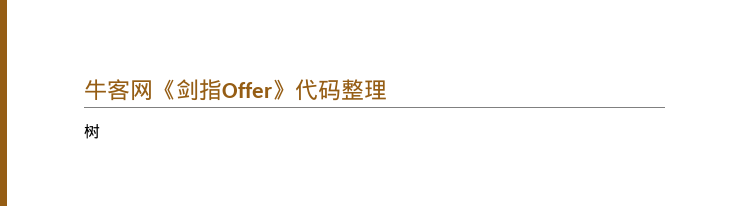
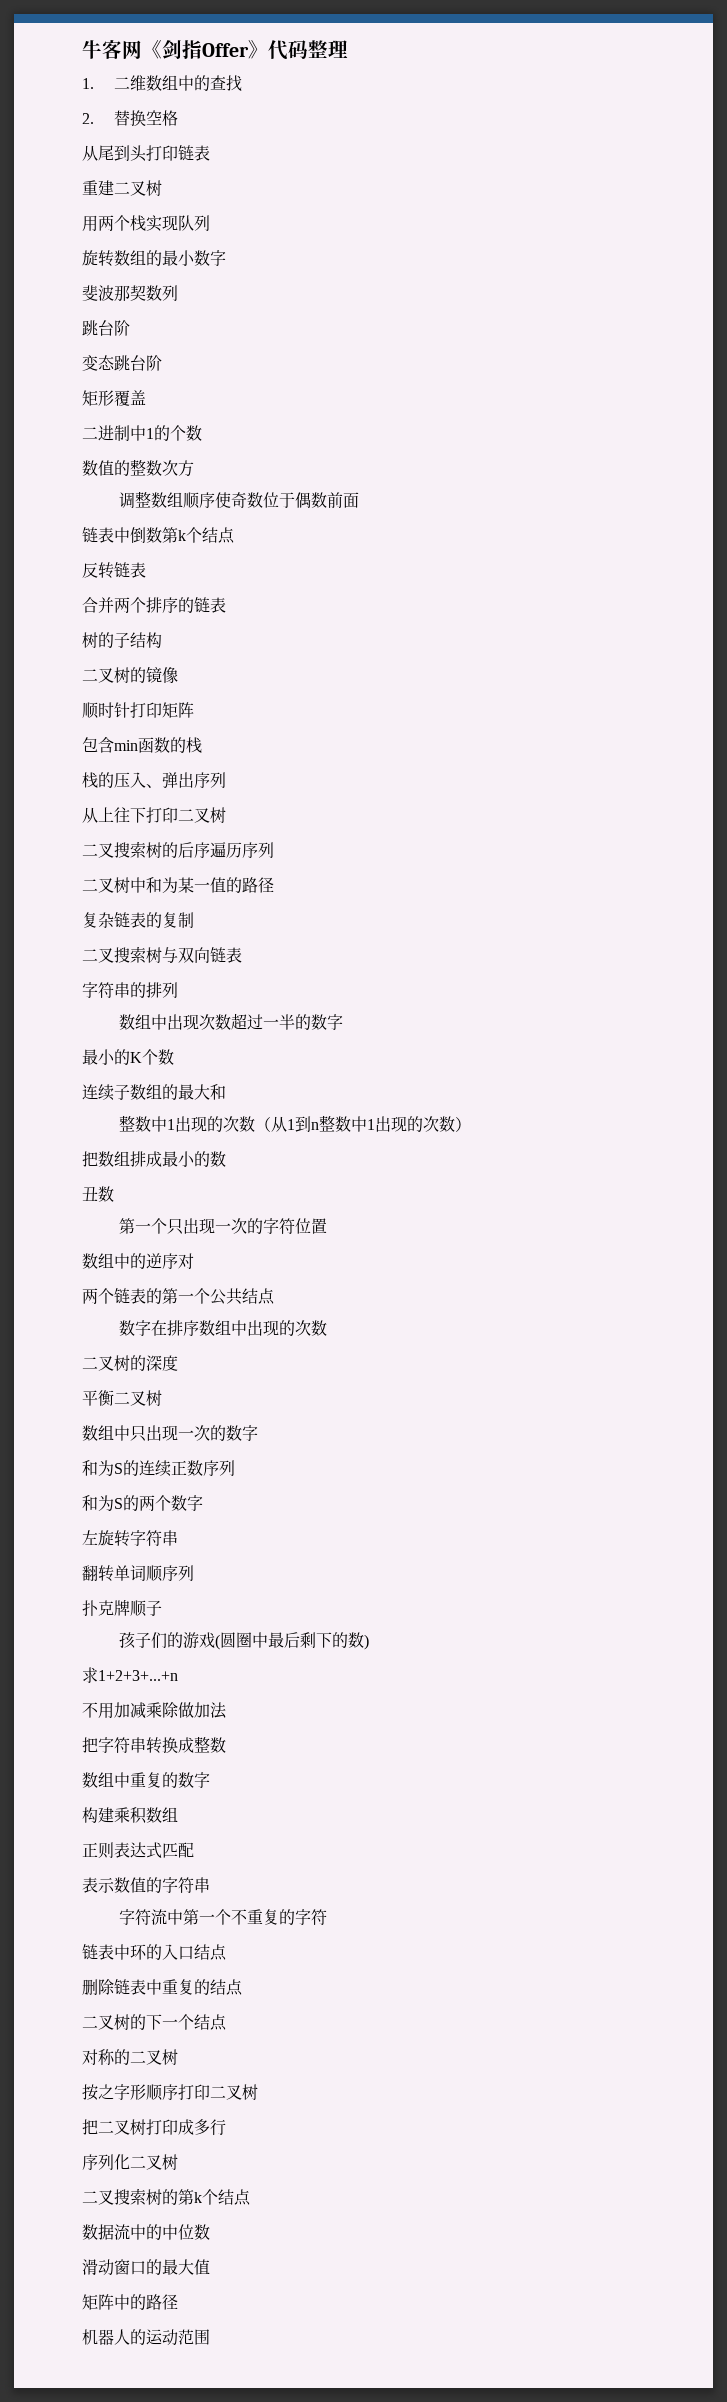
- 树
+ 1.二维数组中的查找
+ 2.替换空格
+ 从尾到头打印链表
+ 重建二叉树
+ 用两个栈实现队列
+ 旋转数组的最小数字
+ 斐波那契数列
+ 跳台阶
+ 变态跳台阶
+ 矩形覆盖
+ 二进制中1的个数
+ 数值的整数次方
+ 调整数组顺序使奇数位于偶数前面
+ 链表中倒数第k个结点
+ 反转链表
+ 合并两个排序的链表
+ 树的子结构
+ 二叉树的镜像
+ 顺时针打印矩阵
+ 包含min函数的栈
+ 栈的压入、弹出序列
+ 从上往下打印二叉树
+ 二叉搜索树的后序遍历序列
+ 二叉树中和为某一值的路径
+ 复杂链表的复制
+ 二叉搜索树与双向链表
+ 字符串的排列
+ 数组中出现次数超过一半的数字
+ 最小的K个数
+ 连续子数组的最大和
+ 整数中1出现的次数（从1到n整数中1出现的次数）
+ 把数组排成最小的数
+ 丑数
+ 第一个只出现一次的字符位置
+ 数组中的逆序对
+ 两个链表的第一个公共结点
+ 数字在排序数组中出现的次数
+ 二叉树的深度
+ 平衡二叉树
+ 数组中只出现一次的数字
+ 和为S的连续正数序列
+ 和为S的两个数字
+ 左旋转字符串
+ 翻转单词顺序列
+ 扑克牌顺子
+ 孩子们的游戏(圆圈中最后剩下的数)
+ 求1+2+3+...+n
+ 不用加减乘除做加法
+ 把字符串转换成整数
+ 数组中重复的数字
+ 构建乘积数组
+ 正则表达式匹配
+ 表示数值的字符串
+ 字符流中第一个不重复的字符
+ 链表中环的入口结点
+ 删除链表中重复的结点
+ 二叉树的下一个结点
+ 对称的二叉树
+ 按之字形顺序打印二叉树
+ 把二叉树打印成多行
+ 序列化二叉树
+ 二叉搜索树的第k个结点
+ 数据流中的中位数
+ 滑动窗口的最大值
+ 矩阵中的路径
+ 机器人的运动范围

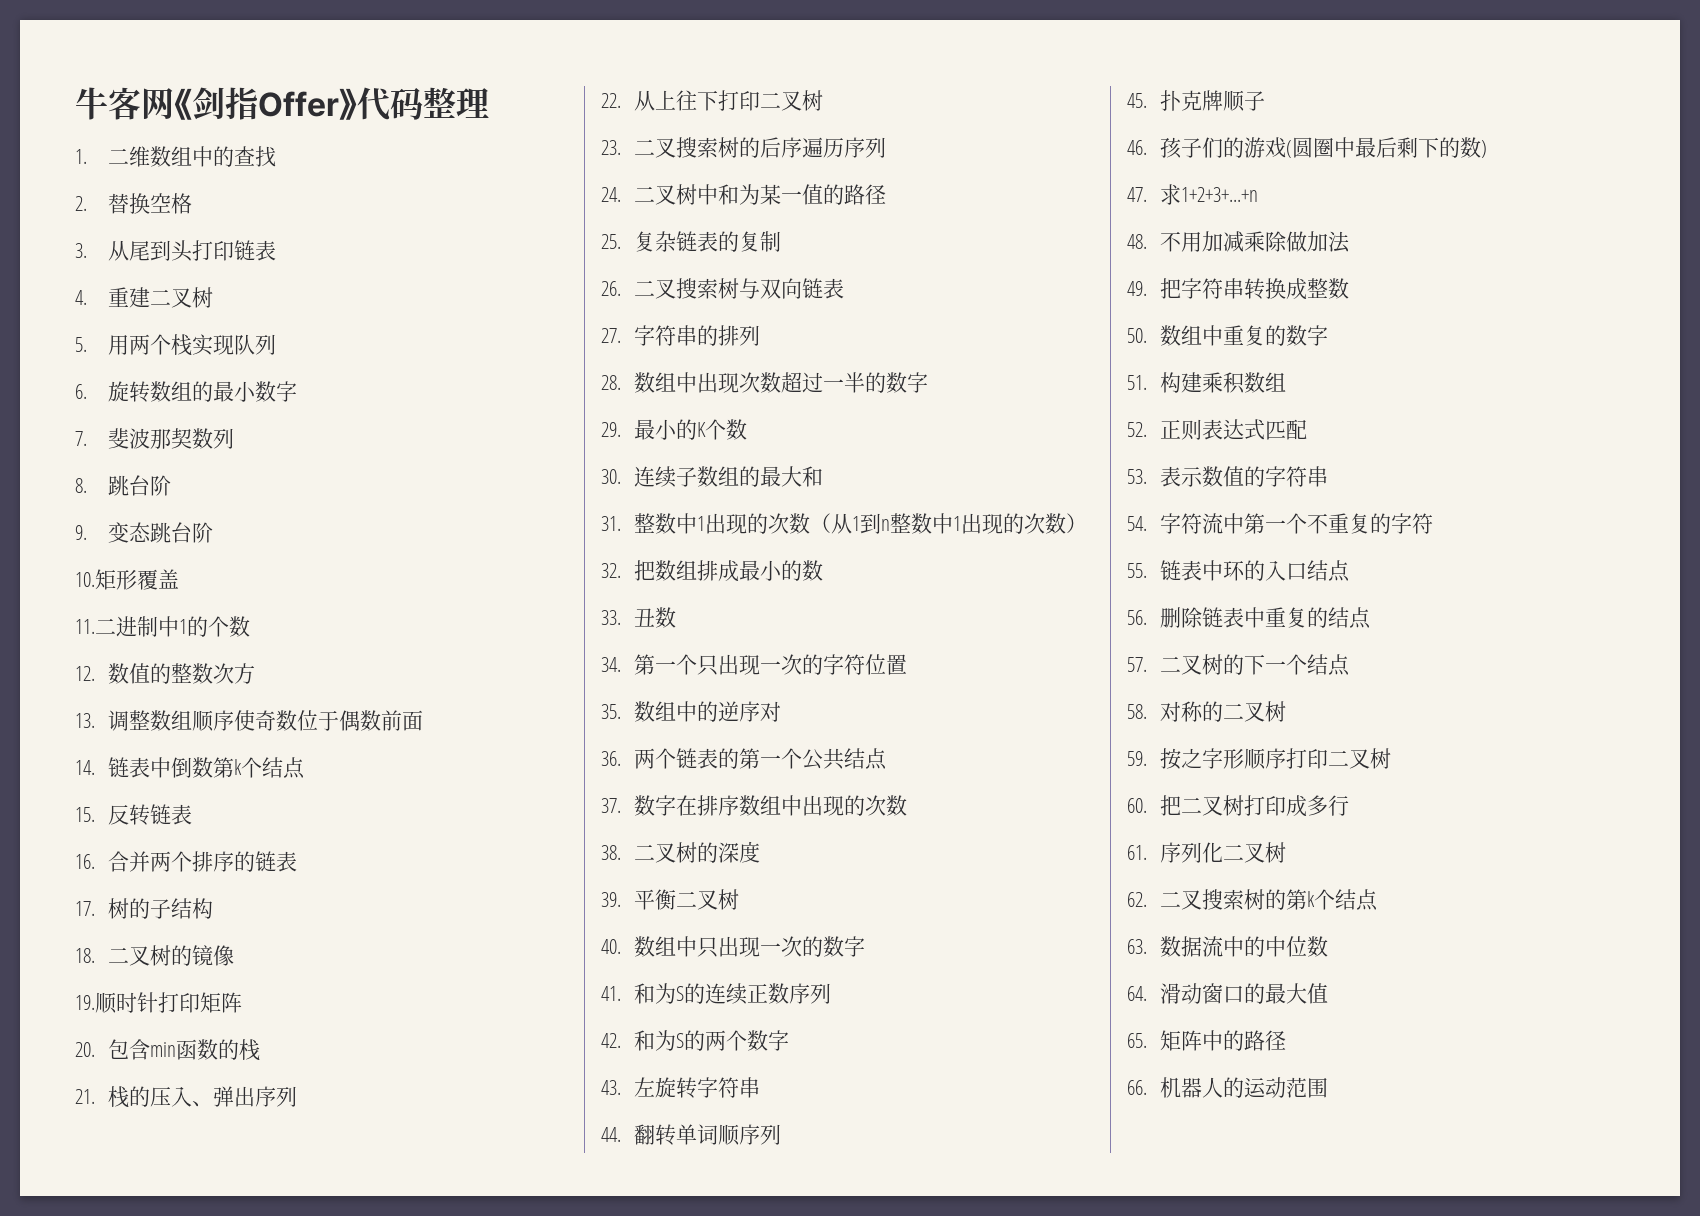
- 从尾到头打印链表
+ 3.从尾到头打印链表
- 重建二叉树
+ 4.重建二叉树
- 用两个栈实现队列
+ 5.用两个栈实现队列
- 旋转数组的最小数字
+ 6.旋转数组的最小数字
- 斐波那契数列
- 跳台阶
- 变态跳台阶
+ 7.斐波那契数列
+ 8.跳台阶
+ 9.变态跳台阶
- 矩形覆盖
+ 10.矩形覆盖
- 二进制中1的个数
+ 11.二进制中1的个数
- 数值的整数次方
+ 12.数值的整数次方
- 调整数组顺序使奇数位于偶数前面
+ 13.调整数组顺序使奇数位于偶数前面
- 链表中倒数第k个结点
+ 14.链表中倒数第k个结点
- 反转链表
+ 15.反转链表
- 合并两个排序的链表
+ 16.合并两个排序的链表
- 树的子结构
+ 17.树的子结构
- 二叉树的镜像
+ 18.二叉树的镜像
- 顺时针打印矩阵
+ 19.顺时针打印矩阵
- 包含min函数的栈
+ 20.包含min函数的栈
- 栈的压入、弹出序列
+ 21.栈的压入、弹出序列
- 从上往下打印二叉树
+ 22.从上往下打印二叉树
- 二叉搜索树的后序遍历序列
+ 23.二叉搜索树的后序遍历序列
- 二叉树中和为某一值的路径
+ 24.二叉树中和为某一值的路径
- 复杂链表的复制
+ 25.复杂链表的复制
- 二叉搜索树与双向链表
+ 26.二叉搜索树与双向链表
- 字符串的排列
+ 27.字符串的排列
- 数组中出现次数超过一半的数字
+ 28.数组中出现次数超过一半的数字
- 最小的K个数
+ 29.最小的K个数
- 连续子数组的最大和
+ 30.连续子数组的最大和
- 整数中1出现的次数（从1到n整数中1出现的次数）
+ 31.整数中1出现的次数（从1到n整数中1出现的次数）
- 把数组排成最小的数
+ 32.把数组排成最小的数
- 丑数
+ 33.丑数
- 第一个只出现一次的字符位置
+ 34.第一个只出现一次的字符位置
- 数组中的逆序对
+ 35.数组中的逆序对
- 两个链表的第一个公共结点
+ 36.两个链表的第一个公共结点
- 数字在排序数组中出现的次数
+ 37.数字在排序数组中出现的次数
- 二叉树的深度
+ 38.二叉树的深度
- 平衡二叉树
+ 39.平衡二叉树
- 数组中只出现一次的数字
+ 40.数组中只出现一次的数字
- 和为S的连续正数序列
+ 41.和为S的连续正数序列
- 和为S的两个数字
+ 42.和为S的两个数字
- 左旋转字符串
+ 43.左旋转字符串
- 翻转单词顺序列
+ 44.翻转单词顺序列
- 扑克牌顺子
+ 45.扑克牌顺子
- 孩子们的游戏(圆圈中最后剩下的数)
+ 46.孩子们的游戏(圆圈中最后剩下的数)
- 求1+2+3+...+n
+ 47.求1+2+3+...+n
- 不用加减乘除做加法
+ 48.不用加减乘除做加法
- 把字符串转换成整数
+ 49.把字符串转换成整数
- 数组中重复的数字
+ 50.数组中重复的数字
- 构建乘积数组
+ 51.构建乘积数组
- 正则表达式匹配
+ 52.正则表达式匹配
- 表示数值的字符串
+ 53.表示数值的字符串
- 字符流中第一个不重复的字符
+ 54.字符流中第一个不重复的字符
- 链表中环的入口结点
+ 55.链表中环的入口结点
- 删除链表中重复的结点
+ 56.删除链表中重复的结点
- 二叉树的下一个结点
+ 57.二叉树的下一个结点
- 对称的二叉树
+ 58.对称的二叉树
- 按之字形顺序打印二叉树
+ 59.按之字形顺序打印二叉树
- 把二叉树打印成多行
+ 60.把二叉树打印成多行
- 序列化二叉树
+ 61.序列化二叉树
- 二叉搜索树的第k个结点
+ 62.二叉搜索树的第k个结点
- 数据流中的中位数
+ 63.数据流中的中位数
- 滑动窗口的最大值
+ 64.滑动窗口的最大值
- 矩阵中的路径
+ 65.矩阵中的路径
- 机器人的运动范围
+ 66.机器人的运动范围

